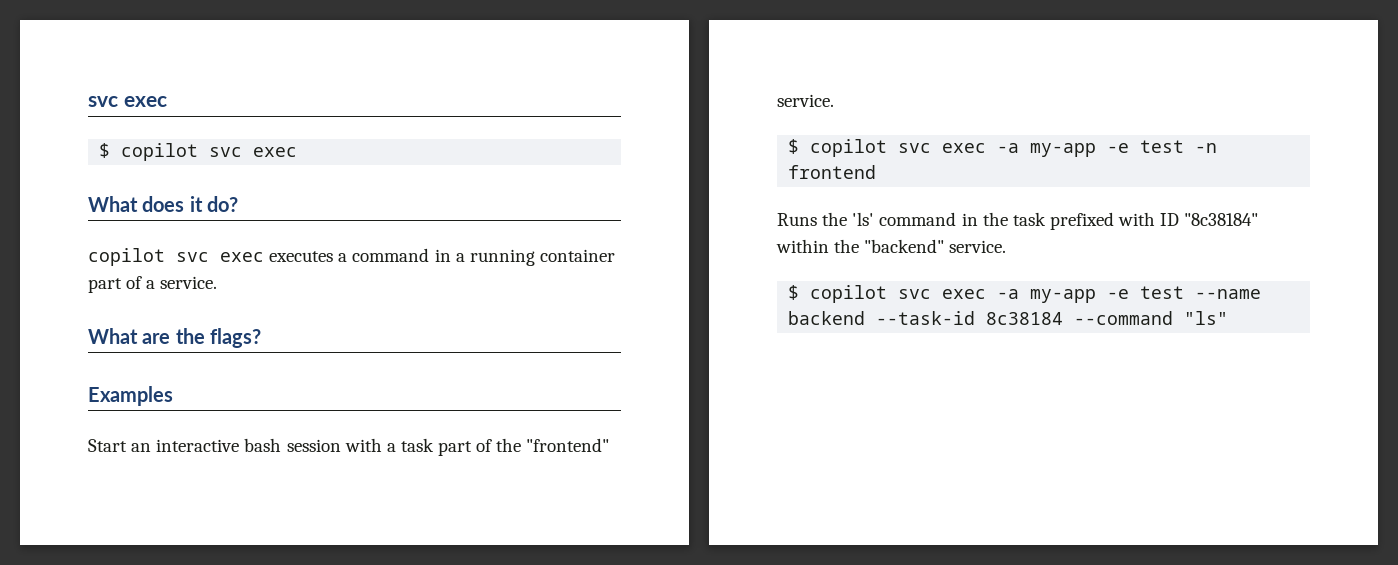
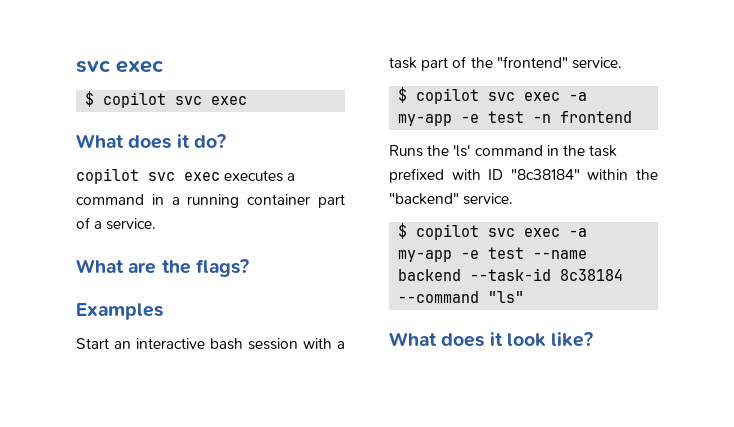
+ What does it look like?

